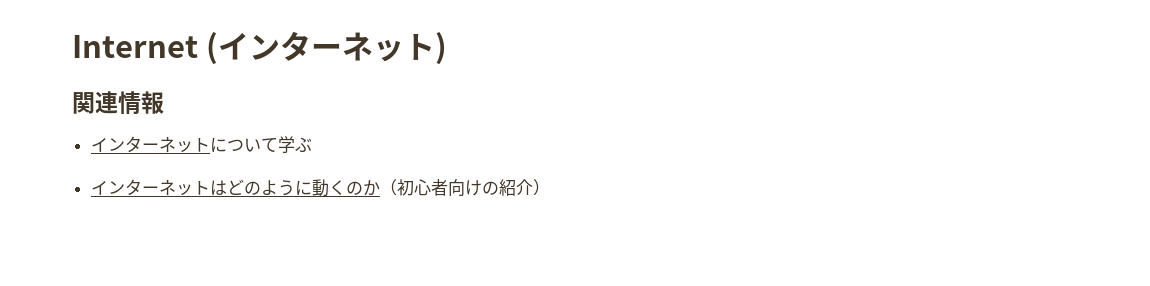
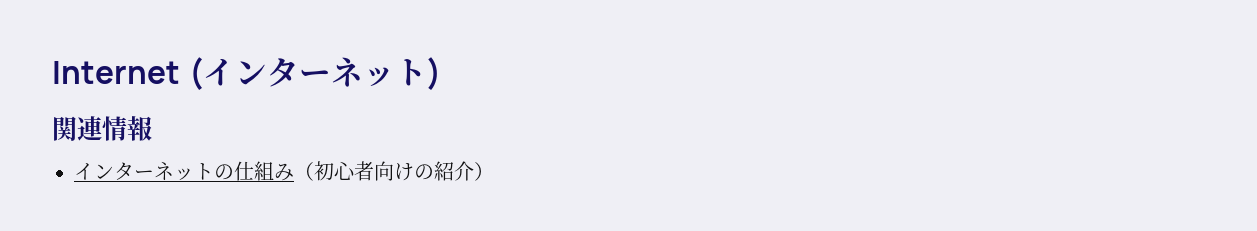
- インターネットについて学ぶ
- インターネットはどのように動くのか（初心者向けの紹介）
+ インターネットの仕組み（初心者向けの紹介）

